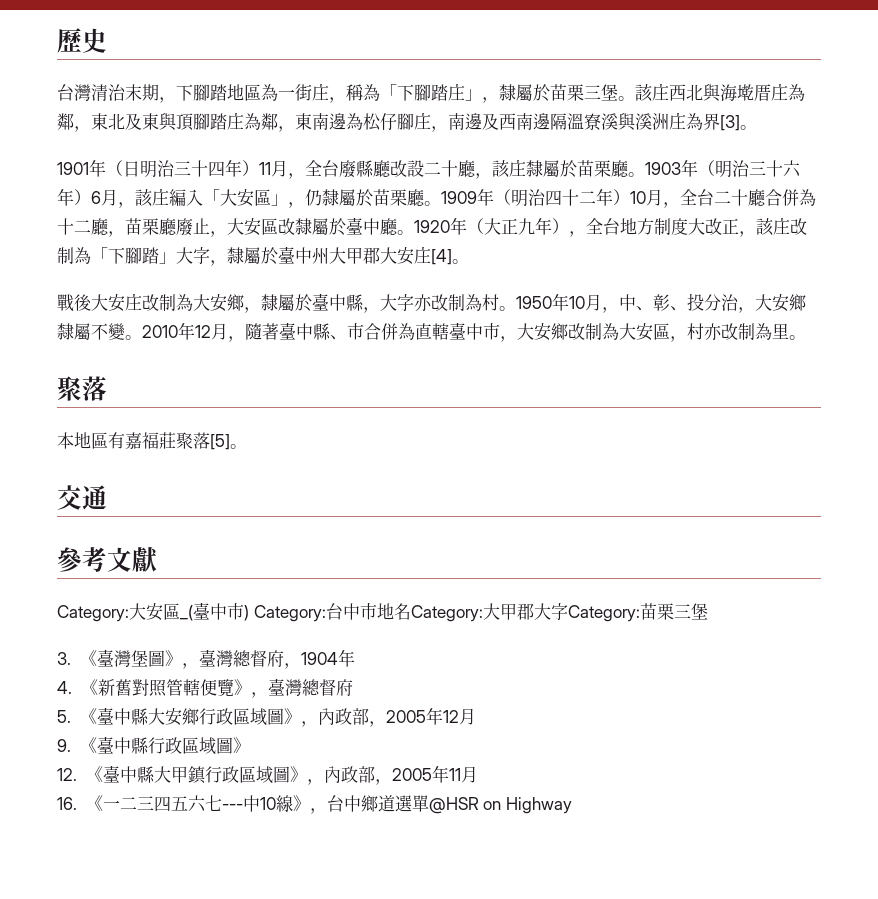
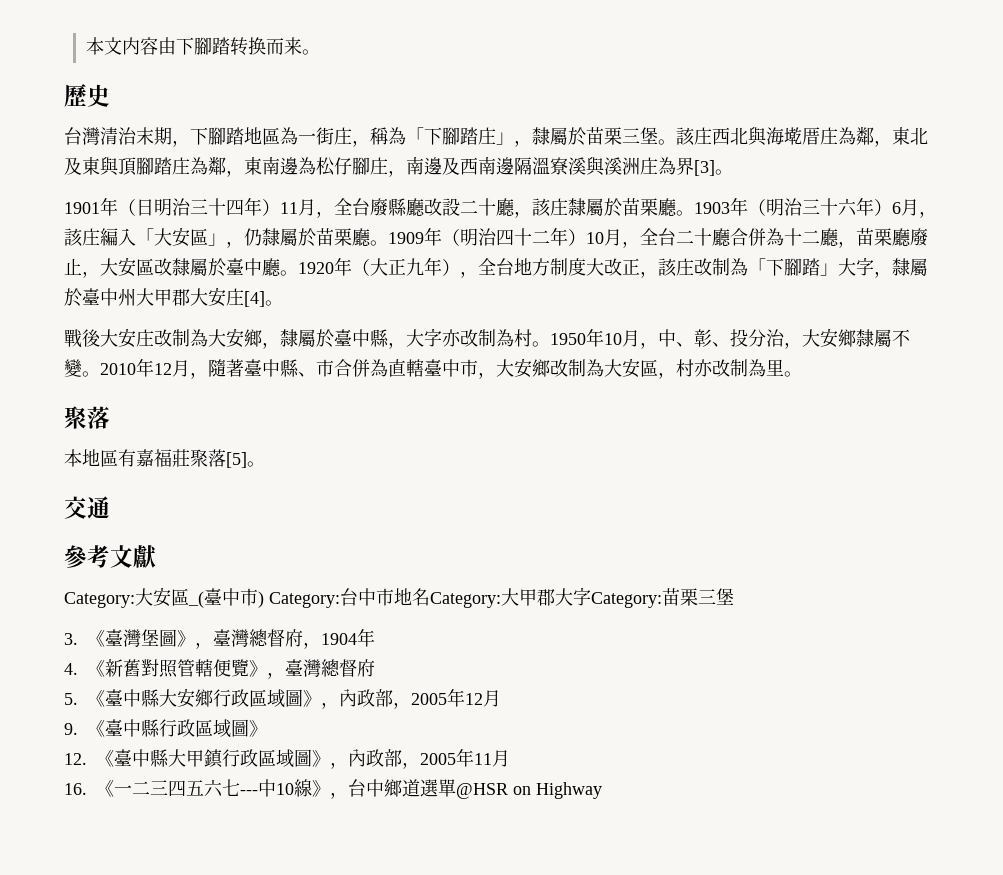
+ 本文内容由下腳踏转换而来。

